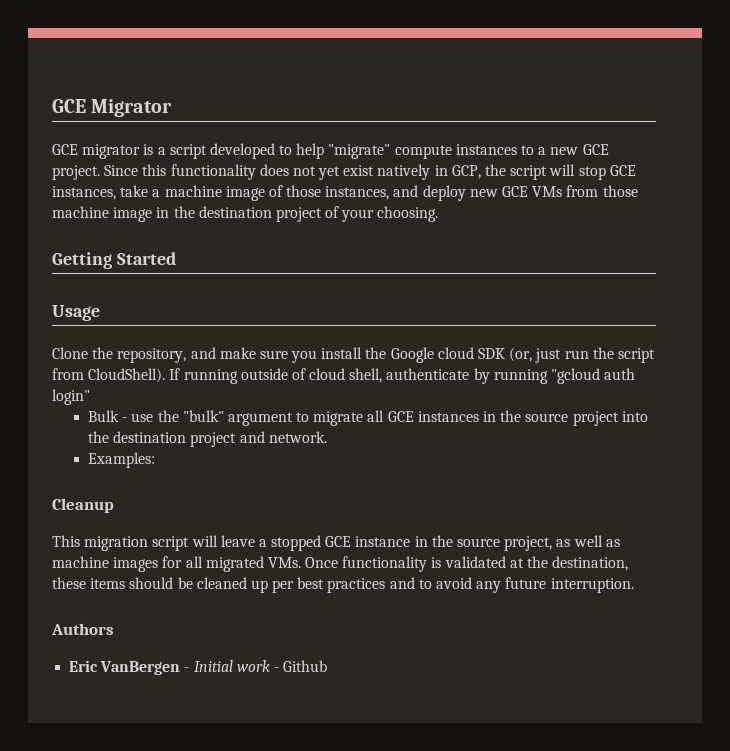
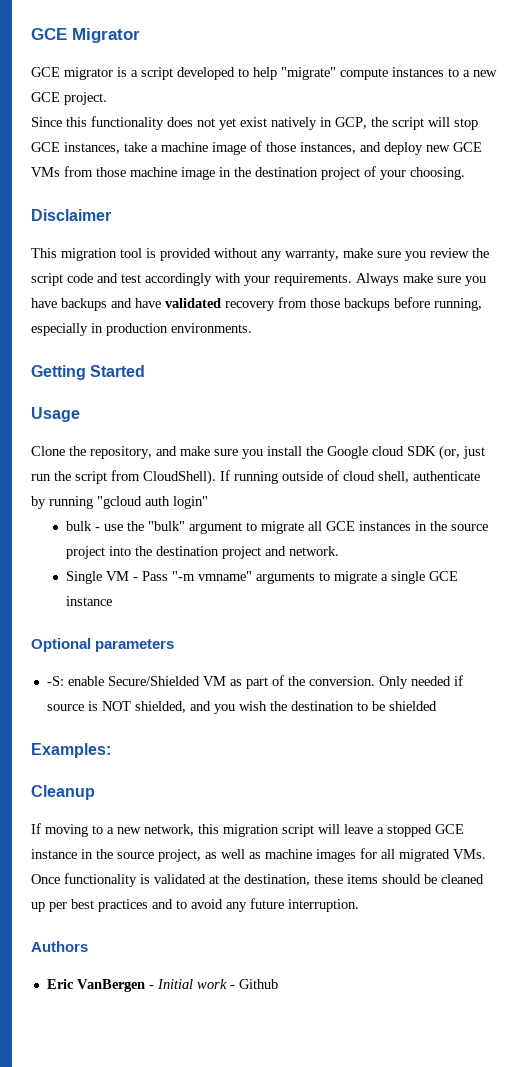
- GCE migrator is a script developed to help "migrate" compute instances to a new GCE project. Since this functionality does not yet exist natively in GCP, the script will stop GCE instances, take a machine image of those instances, and deploy new GCE VMs from those machine image in the destination project of your choosing.
+ GCE migrator is a script developed to help "migrate" compute instances to a new GCE project.
+ Since this functionality does not yet exist natively in GCP, the script will stop GCE instances, take a machine image of those instances, and deploy new GCE VMs from those machine image in the destination project of your choosing.
+ Disclaimer
+ This migration tool is provided without any warranty, make sure you review the script code and test accordingly with your requirements. Always make sure you have backups and have validated recovery from those backups before running, especially in production environments.
- Bulk - use the "bulk" argument to migrate all GCE instances in the source project into the destination project and network.
+ bulk - use the "bulk" argument to migrate all GCE instances in the source project into the destination project and network.
+ Single VM - Pass "-m vmname" arguments to migrate a single GCE instance
+ Optional parameters
+ -S: enable Secure/Shielded VM as part of the conversion. Only needed if source is NOT shielded, and you wish the destination to be shielded
  Examples:
  Cleanup
- This migration script will leave a stopped GCE instance in the source project, as well as machine images for all migrated VMs. Once functionality is validated at the destination, these items should be cleaned up per best practices and to avoid any future interruption.
+ If moving to a new network, this migration script will leave a stopped GCE instance in the source project, as well as machine images for all migrated VMs. Once functionality is validated at the destination, these items should be cleaned up per best practices and to avoid any future interruption.

